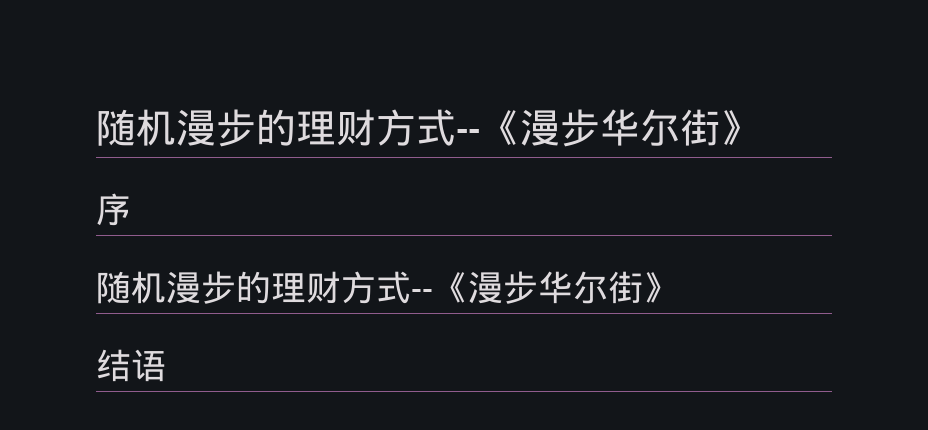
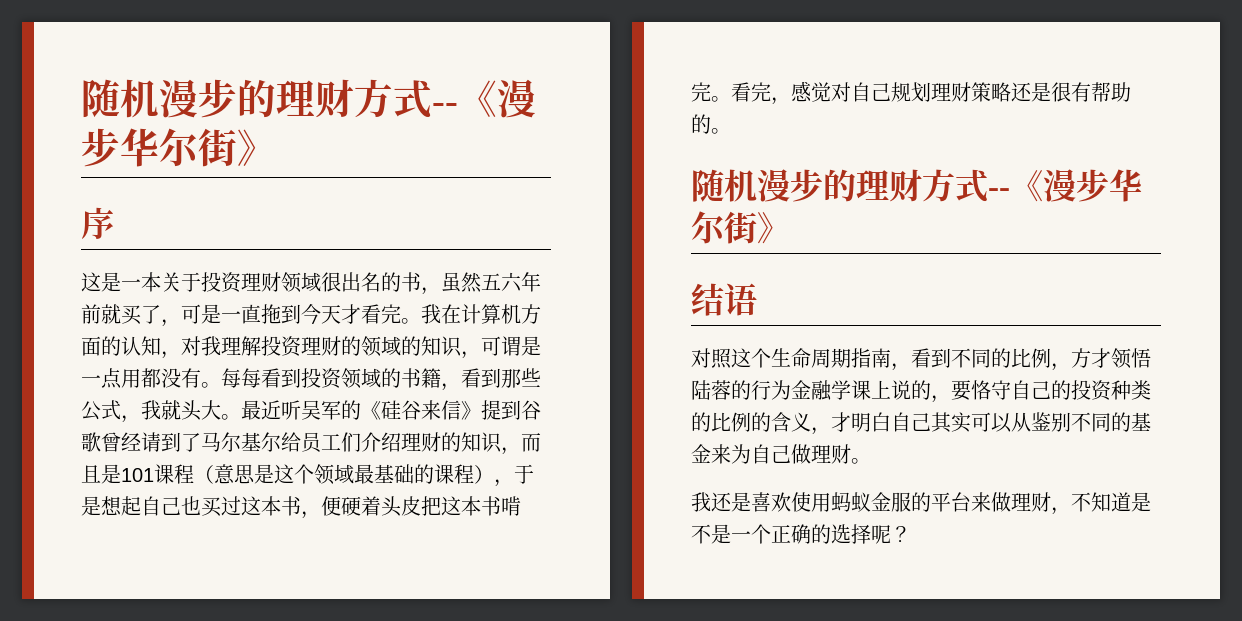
+ 这是一本关于投资理财领域很出名的书，虽然五六年前就买了，可是一直拖到今天才看完。我在计算机方面的认知，对我理解投资理财的领域的知识，可谓是一点用都没有。每每看到投资领域的书籍，看到那些公式，我就头大。最近听吴军的《硅谷来信》提到谷歌曾经请到了马尔基尔给员工们介绍理财的知识，而且是101课程（意思是这个领域最基础的课程），于是想起自己也买过这本书，便硬着头皮把这本书啃完。看完，感觉对自己规划理财策略还是很有帮助的。
+ 对照这个生命周期指南，看到不同的比例，方才领悟陆蓉的行为金融学课上说的，要恪守自己的投资种类的比例的含义，才明白自己其实可以从鉴别不同的基金来为自己做理财。
+ 我还是喜欢使用蚂蚁金服的平台来做理财，不知道是不是一个正确的选择呢？

